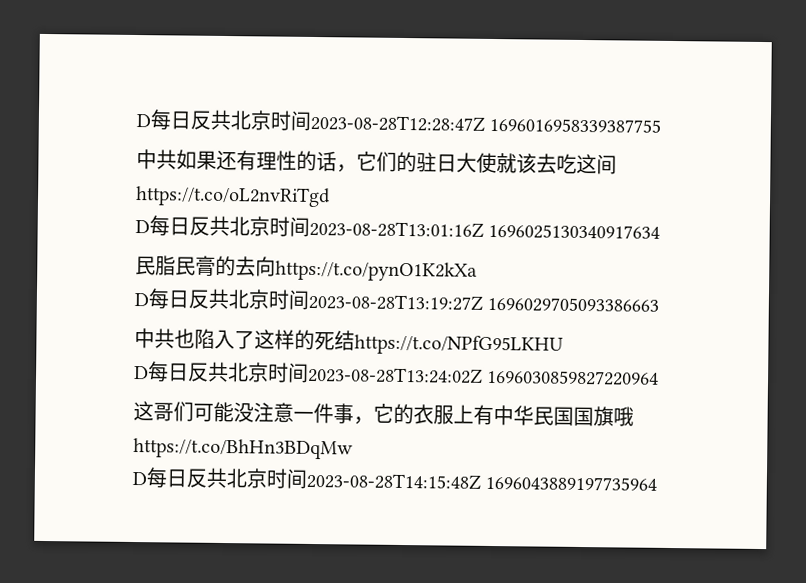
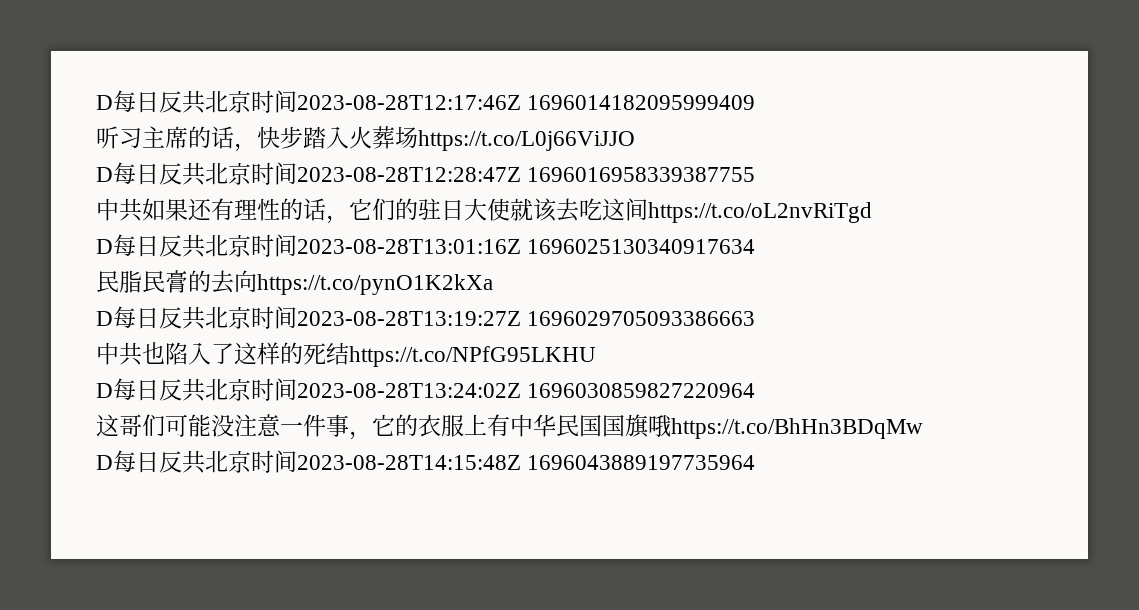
+ D每日反共北京时间2023-08-28T12:17:46Z 1696014182095999409
+ 听习主席的话，快步踏入火葬场https://t.co/L0j66ViJJO

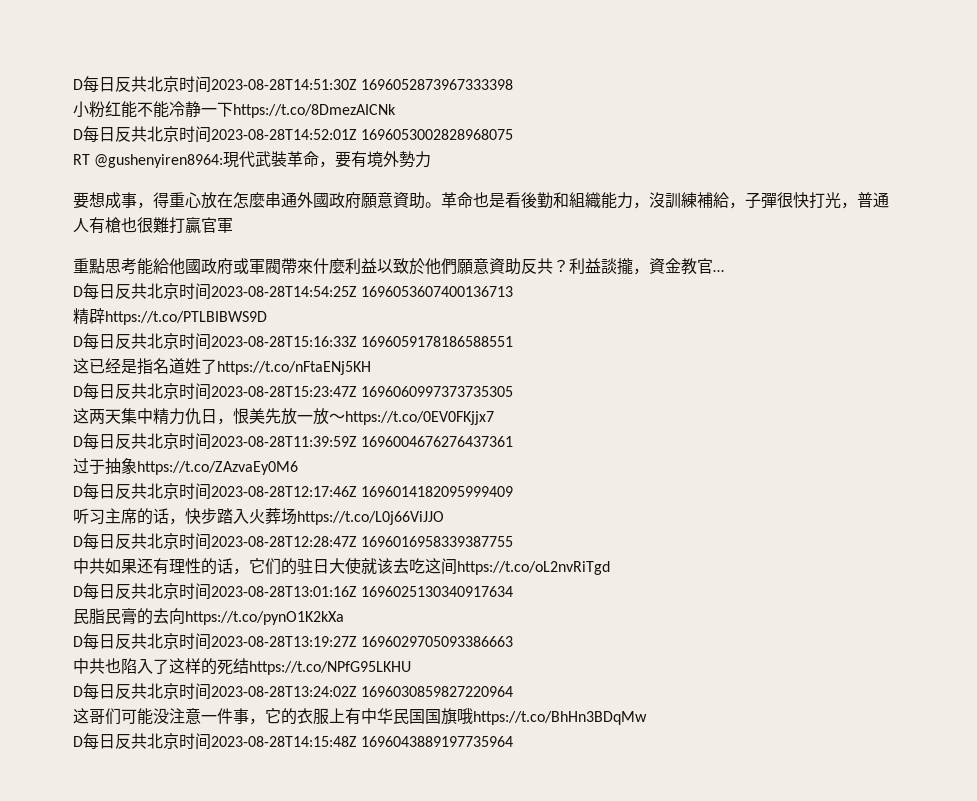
+ D每日反共北京时间2023-08-28T14:51:30Z 1696052873967333398
+ 小粉红能不能冷静一下https://t.co/8DmezAICNk
+ D每日反共北京时间2023-08-28T14:52:01Z 1696053002828968075
+ RT @gushenyiren8964:現代武裝革命，要有境外勢力
+ 要想成事，得重心放在怎麼串通外國政府願意資助。革命也是看後勤和組織能力，沒訓練補給，子彈很快打光，普通人有槍也很難打贏官軍
+ 重點思考能給他國政府或軍閥帶來什麼利益以致於他們願意資助反共？利益談攏，資金教官…
+ D每日反共北京时间2023-08-28T14:54:25Z 1696053607400136713
+ 精辟https://t.co/PTLBIBWS9D
+ D每日反共北京时间2023-08-28T15:16:33Z 1696059178186588551
+ 这已经是指名道姓了https://t.co/nFtaENj5KH
+ D每日反共北京时间2023-08-28T15:23:47Z 1696060997373735305
+ 这两天集中精力仇日，恨美先放一放～https://t.co/0EV0FKjjx7
+ D每日反共北京时间2023-08-28T11:39:59Z 1696004676276437361
+ 过于抽象https://t.co/ZAzvaEy0M6

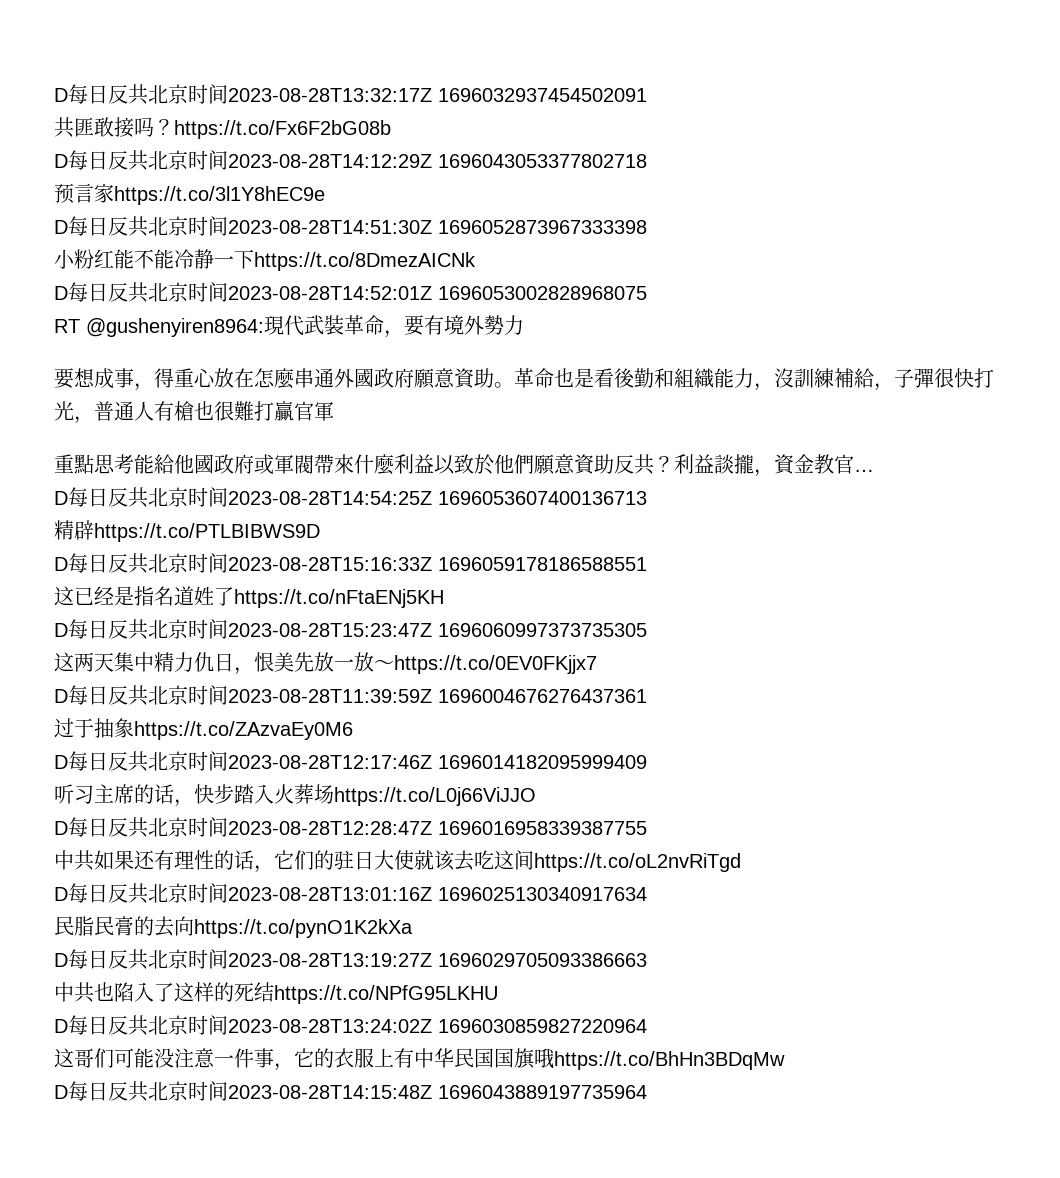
+ D每日反共北京时间2023-08-28T13:32:17Z 1696032937454502091
+ 共匪敢接吗？https://t.co/Fx6F2bG08b
+ D每日反共北京时间2023-08-28T14:12:29Z 1696043053377802718
+ 预言家https://t.co/3l1Y8hEC9e

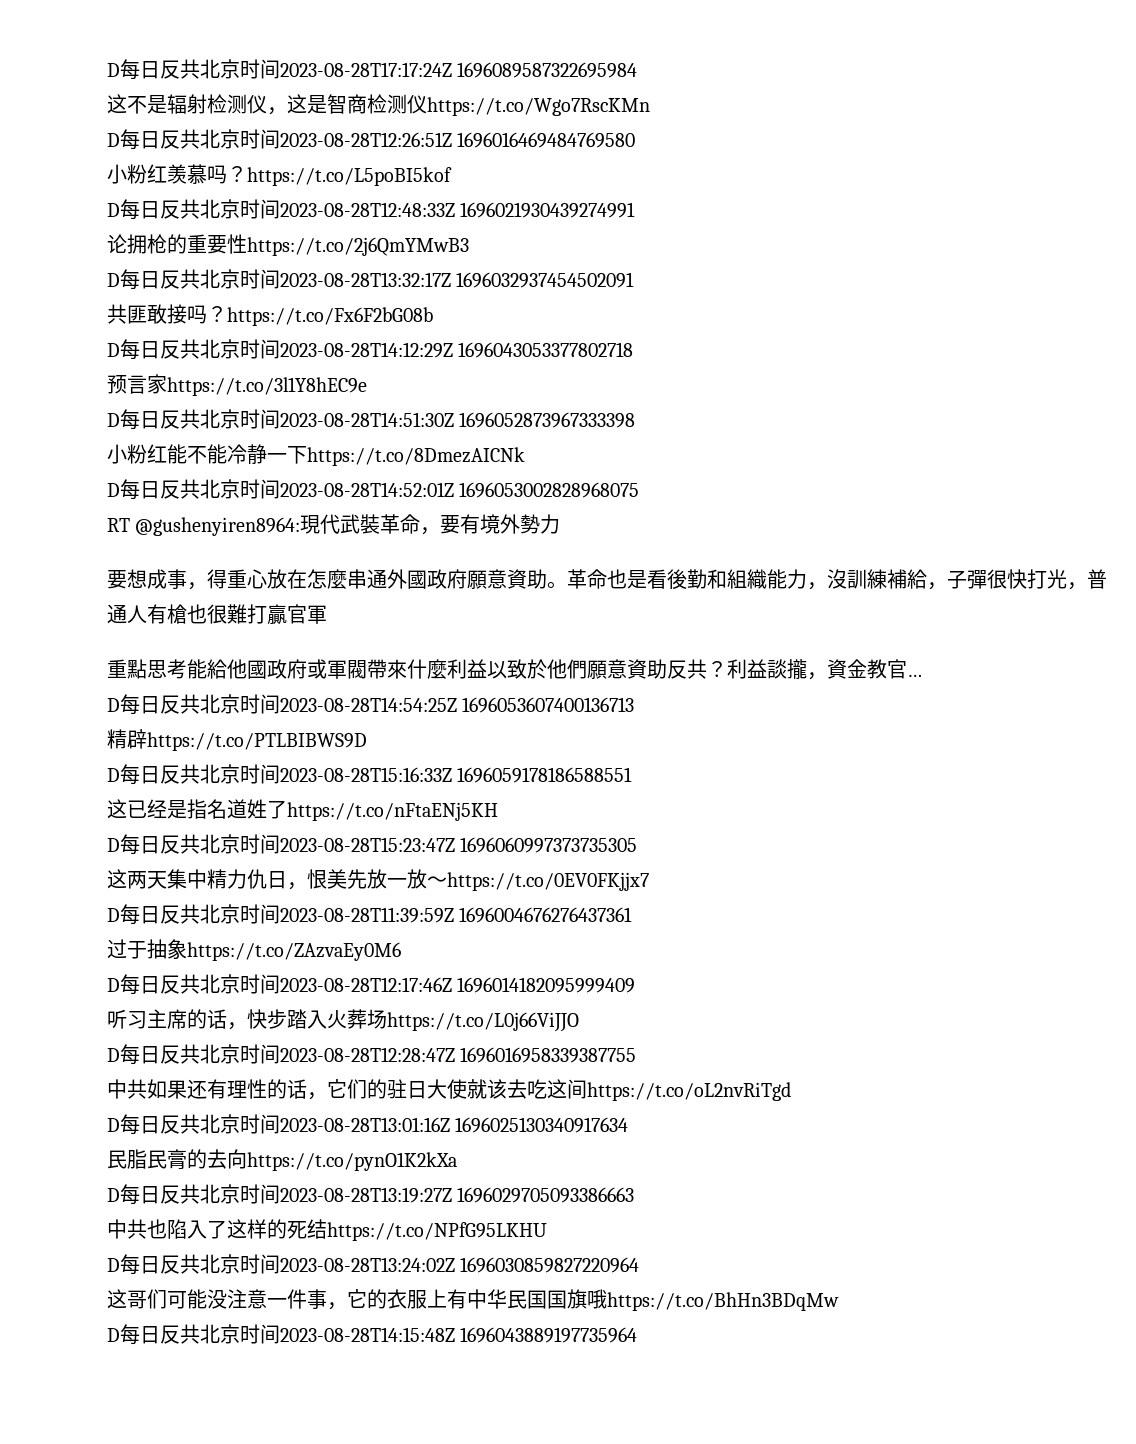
+ D每日反共北京时间2023-08-28T17:17:24Z 1696089587322695984
+ 这不是辐射检测仪，这是智商检测仪https://t.co/Wgo7RscKMn
+ D每日反共北京时间2023-08-28T12:26:51Z 1696016469484769580
+ 小粉红羡慕吗？https://t.co/L5poBI5kof
+ D每日反共北京时间2023-08-28T12:48:33Z 1696021930439274991
+ 论拥枪的重要性https://t.co/2j6QmYMwB3

